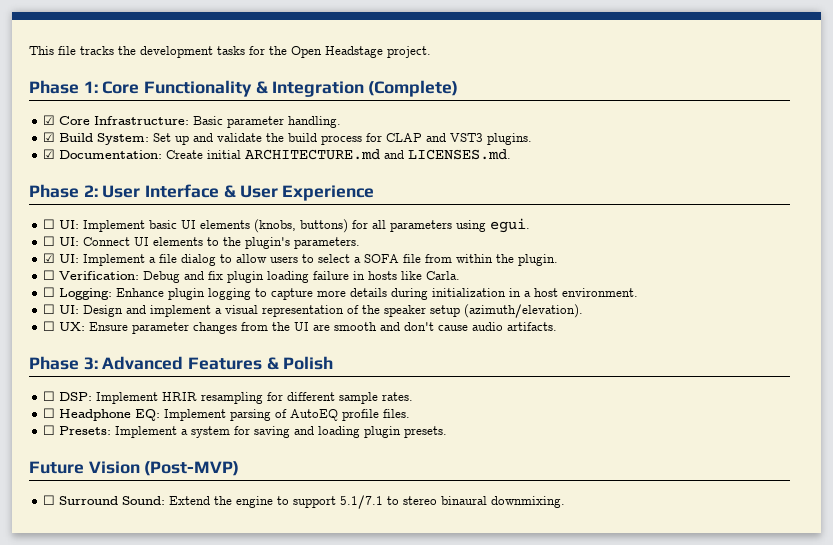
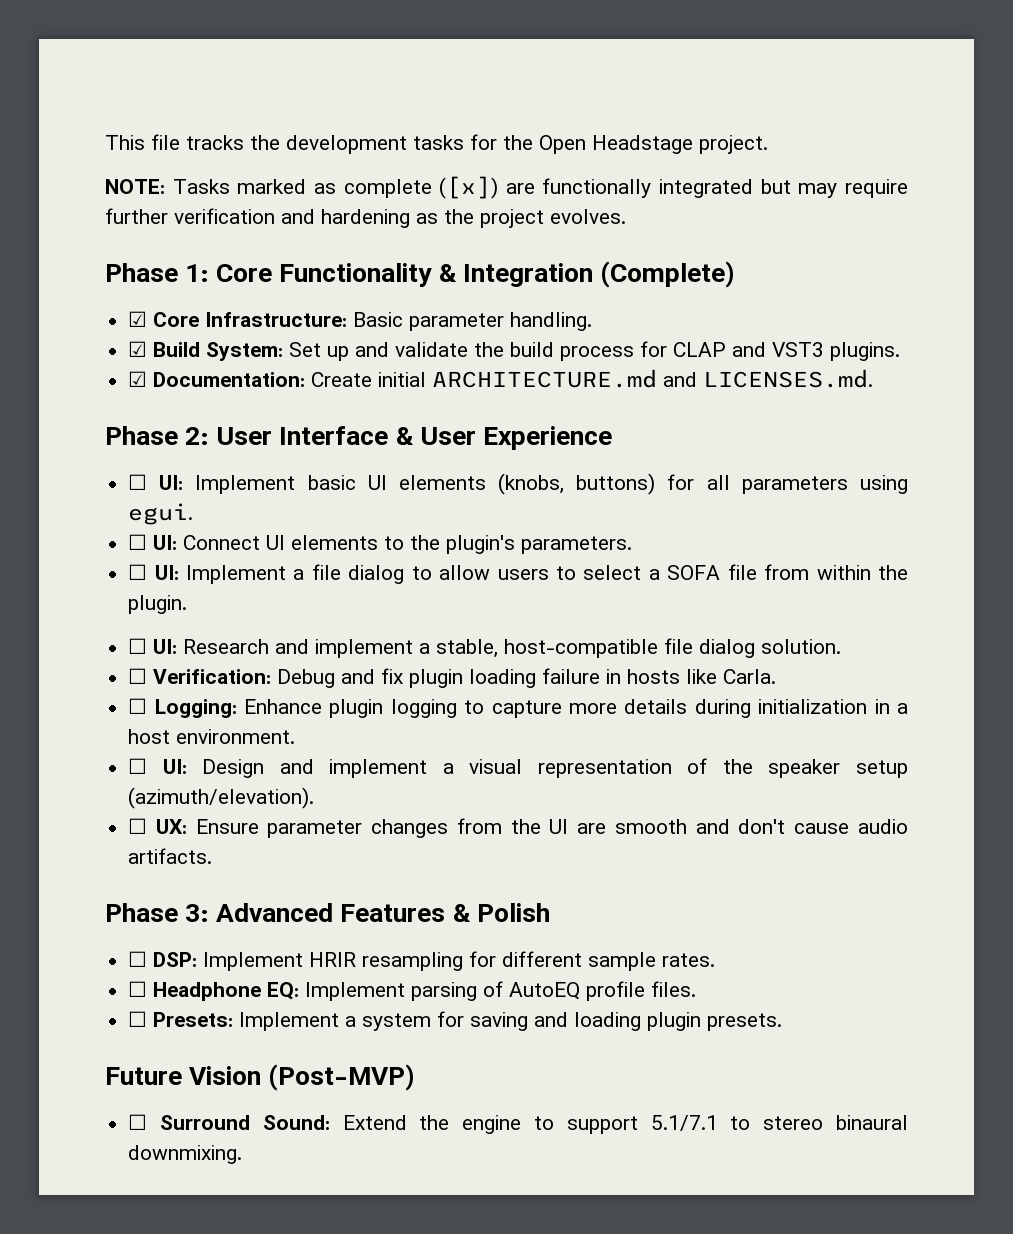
+ NOTE: Tasks marked as complete ([x]) are functionally integrated but may require further verification and hardening as the project evolves.
- ☑ UI: Implement a file dialog to allow users to select a SOFA file from within the plugin.
+ ☐ UI: Implement a file dialog to allow users to select a SOFA file from within the plugin.
+ ☐ UI: Research and implement a stable, host-compatible file dialog solution.

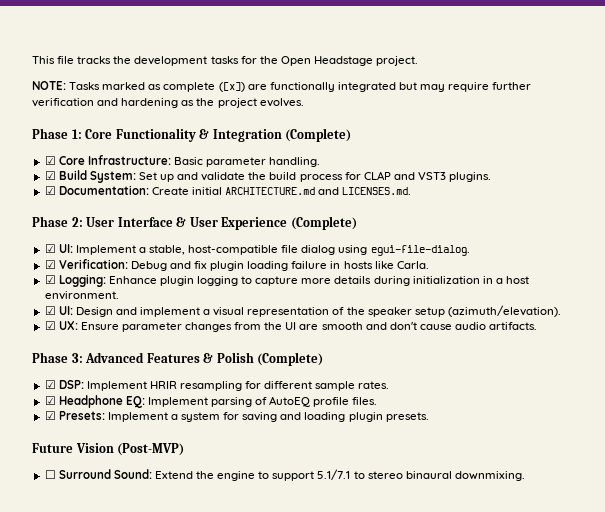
- Phase 2: User Interface & User Experience
- ☐ UI: Implement basic UI elements (knobs, buttons) for all parameters using egui.
- ☐ UI: Connect UI elements to the plugin's parameters.
- ☐ UI: Implement a file dialog to allow users to select a SOFA file from within the plugin.
- ☐ UI: Research and implement a stable, host-compatible file dialog solution.
- ☐ Verification: Debug and fix plugin loading failure in hosts like Carla.
+ Phase 2: User Interface & User Experience (Complete)
+ ☑ UI: Implement a stable, host-compatible file dialog using egui-file-dialog.
+ ☑ Verification: Debug and fix plugin loading failure in hosts like Carla.
- ☐ Logging: Enhance plugin logging to capture more details during initialization in a host environment.
+ ☑ Logging: Enhance plugin logging to capture more details during initialization in a host environment.
- ☐ UI: Design and implement a visual representation of the speaker setup (azimuth/elevation).
+ ☑ UI: Design and implement a visual representation of the speaker setup (azimuth/elevation).
- ☐ UX: Ensure parameter changes from the UI are smooth and don't cause audio artifacts.
+ ☑ UX: Ensure parameter changes from the UI are smooth and don't cause audio artifacts.
- Phase 3: Advanced Features & Polish
- ☐ DSP: Implement HRIR resampling for different sample rates.
+ Phase 3: Advanced Features & Polish (Complete)
+ ☑ DSP: Implement HRIR resampling for different sample rates.
- ☐ Headphone EQ: Implement parsing of AutoEQ profile files.
+ ☑ Headphone EQ: Implement parsing of AutoEQ profile files.
- ☐ Presets: Implement a system for saving and loading plugin presets.
+ ☑ Presets: Implement a system for saving and loading plugin presets.

